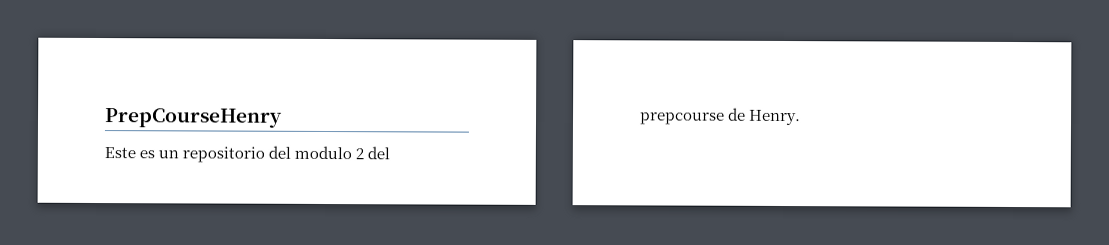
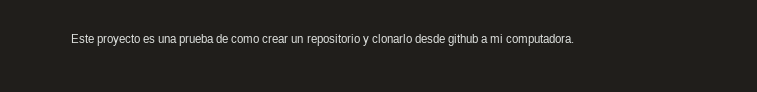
- PrepCourseHenry
- Este es un repositorio del modulo 2 del prepcourse de Henry.
+ Este proyecto es una prueba de como crear un repositorio y clonarlo desde github a mi computadora.

